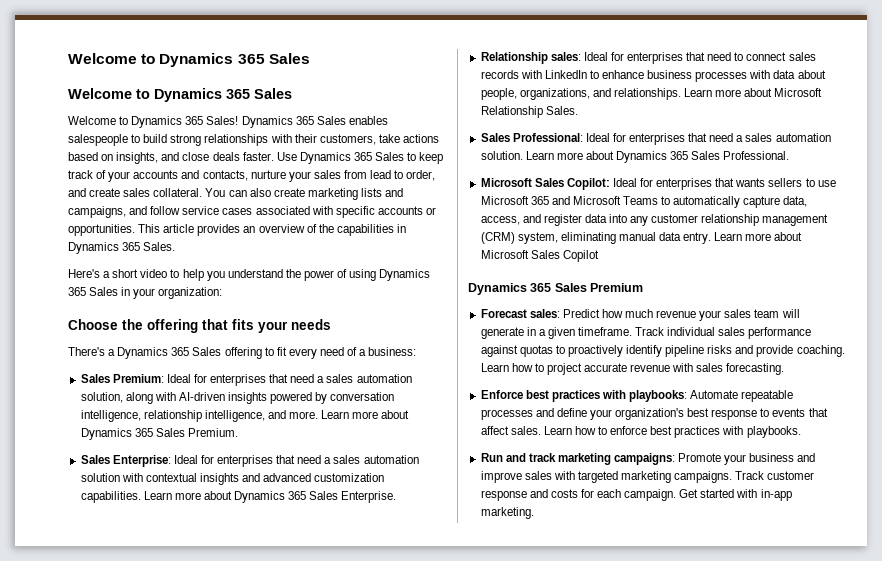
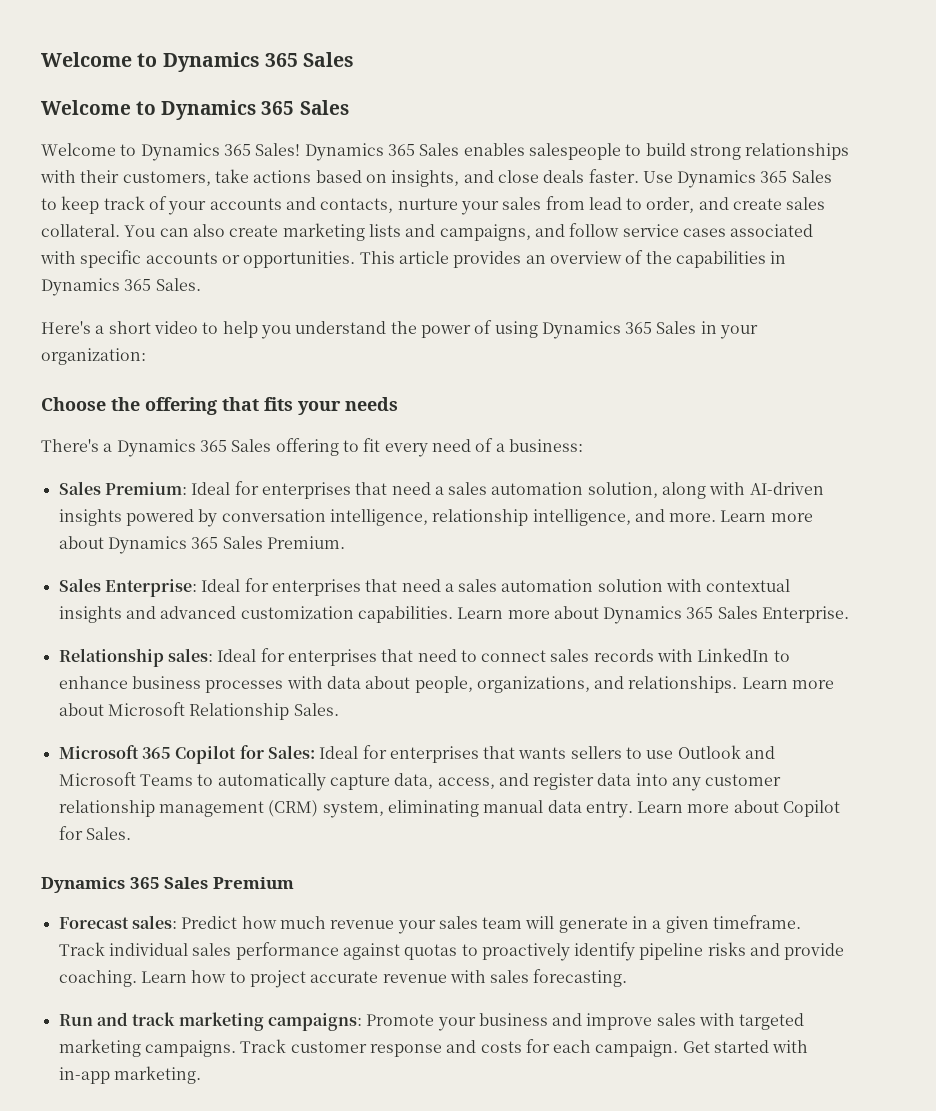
- Sales Professional: Ideal for enterprises that need a sales automation solution. Learn more about Dynamics 365 Sales Professional.
- Microsoft Sales Copilot: Ideal for enterprises that wants sellers to use Microsoft 365 and Microsoft Teams to automatically capture data, access, and register data into any customer relationship management (CRM) system, eliminating manual data entry.
+ Microsoft 365 Copilot for Sales: Ideal for enterprises that wants sellers to use Outlook and Microsoft Teams to automatically capture data, access, and register data into any customer relationship management (CRM) system, eliminating manual data entry.
- Learn more about Microsoft Sales Copilot
+ Learn more about Copilot for Sales.
- Enforce best practices with playbooks: Automate repeatable processes and define your organization's best response to events that affect sales. Learn how to enforce best practices with playbooks.

